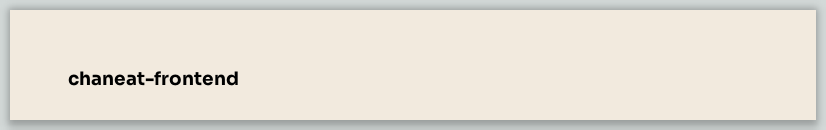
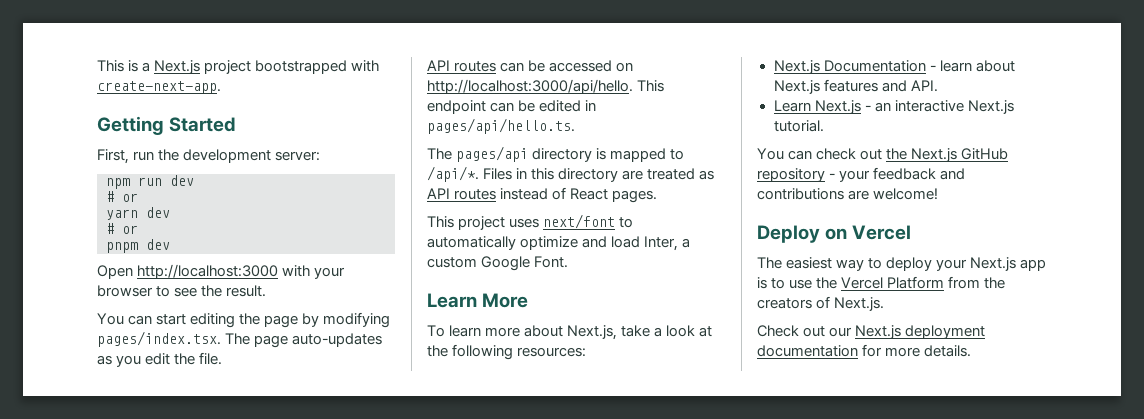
- chaneat-frontend
+ This is a Next.js project bootstrapped with create-next-app.
+ Getting Started
+ First, run the development server:
+ npm run dev
+ # or
+ yarn dev
+ # or
+ pnpm dev
+ Open http://localhost:3000 with your browser to see the result.
+ You can start editing the page by modifying pages/index.tsx. The page auto-updates as you edit the file.
+ API routes can be accessed on http://localhost:3000/api/hello. This endpoint can be edited in pages/api/hello.ts.
+ The pages/api directory is mapped to /api/*. Files in this directory are treated as API routes instead of React pages.
+ This project uses next/font to automatically optimize and load Inter, a custom Google Font.
+ Learn More
+ To learn more about Next.js, take a look at the following resources:
+ Next.js Documentation - learn about Next.js features and API.
+ Learn Next.js - an interactive Next.js tutorial.
+ You can check out the Next.js GitHub repository - your feedback and contributions are welcome!
+ Deploy on Vercel
+ The easiest way to deploy your Next.js app is to use the Vercel Platform from the creators of Next.js.
+ Check out our Next.js deployment documentation for more details.

